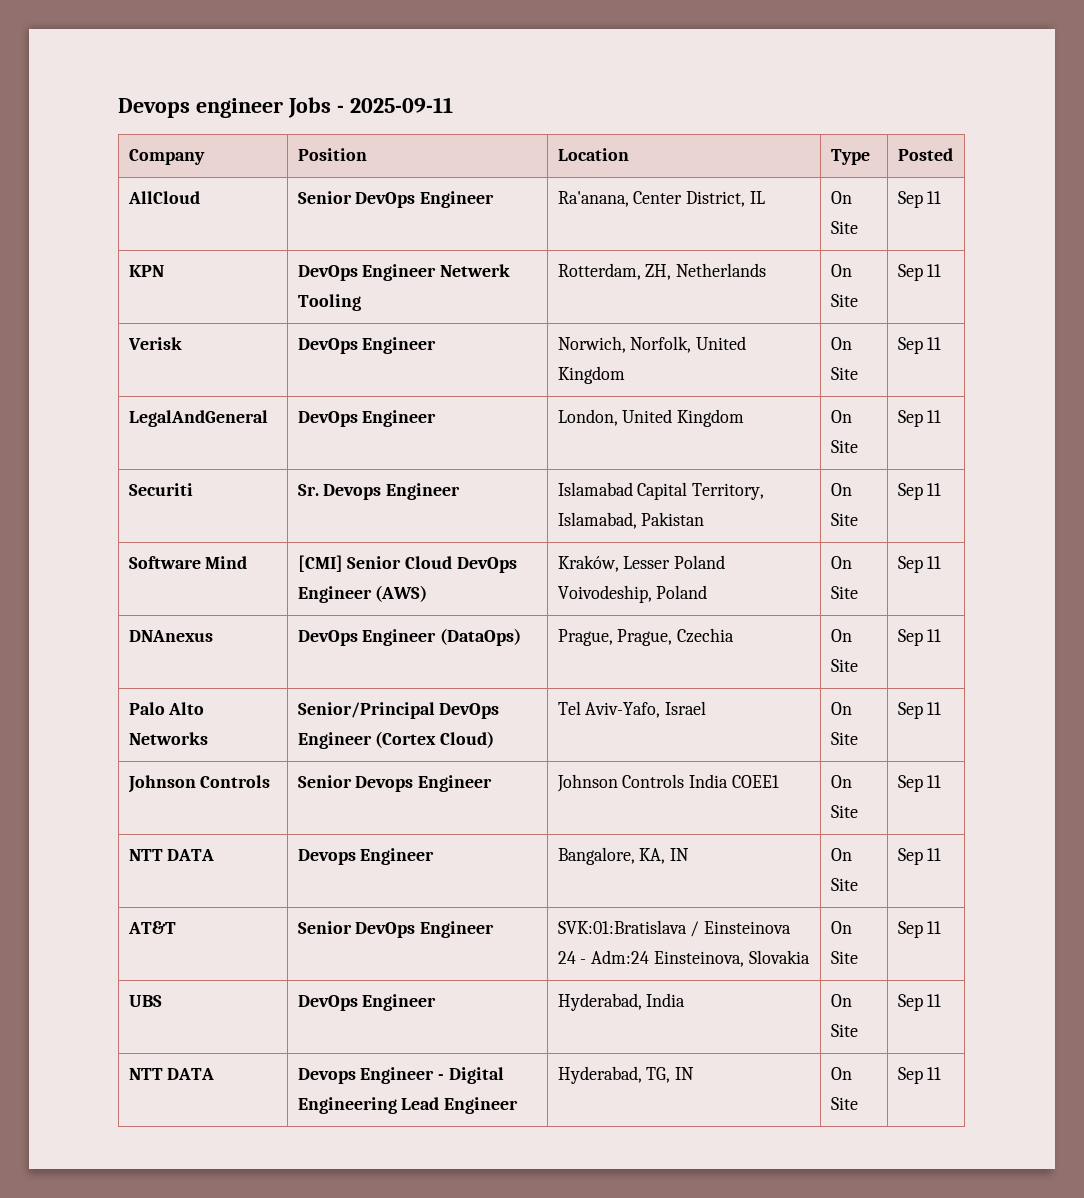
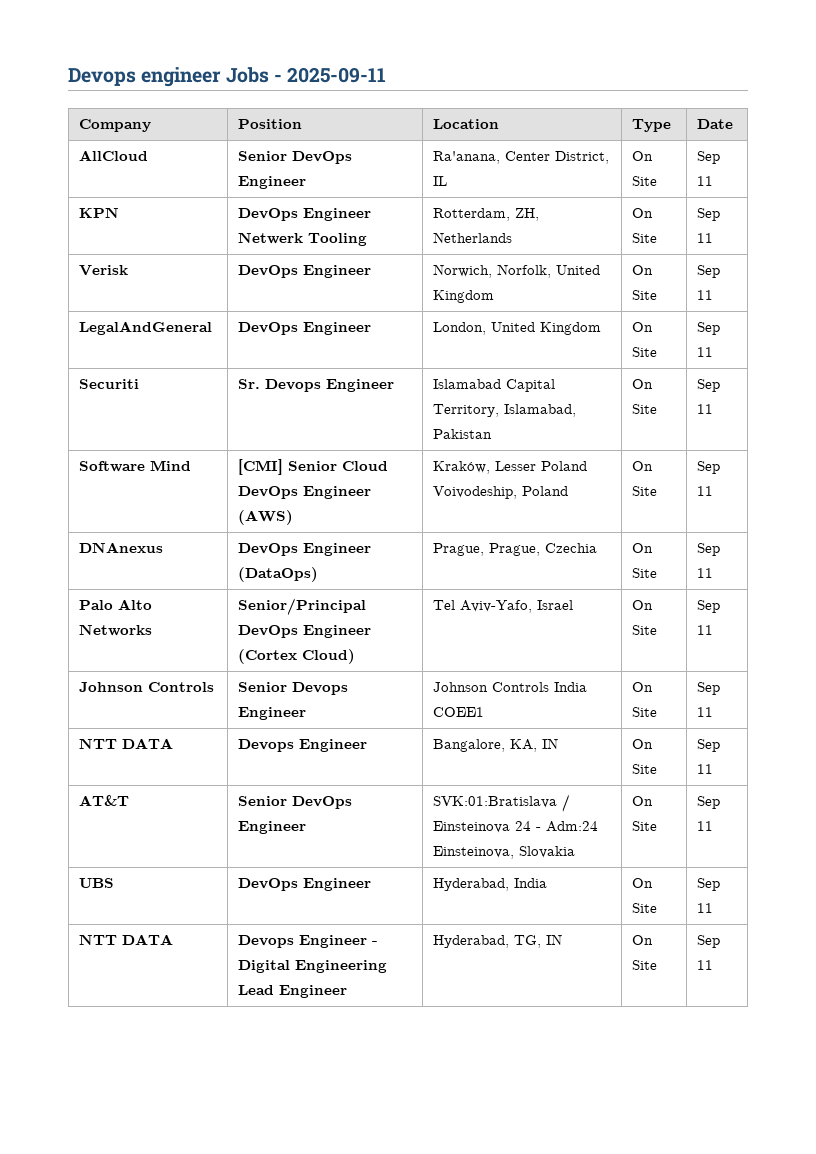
- Company | Position | Location | Type | Posted
+ Company | Position | Location | Type | Date

